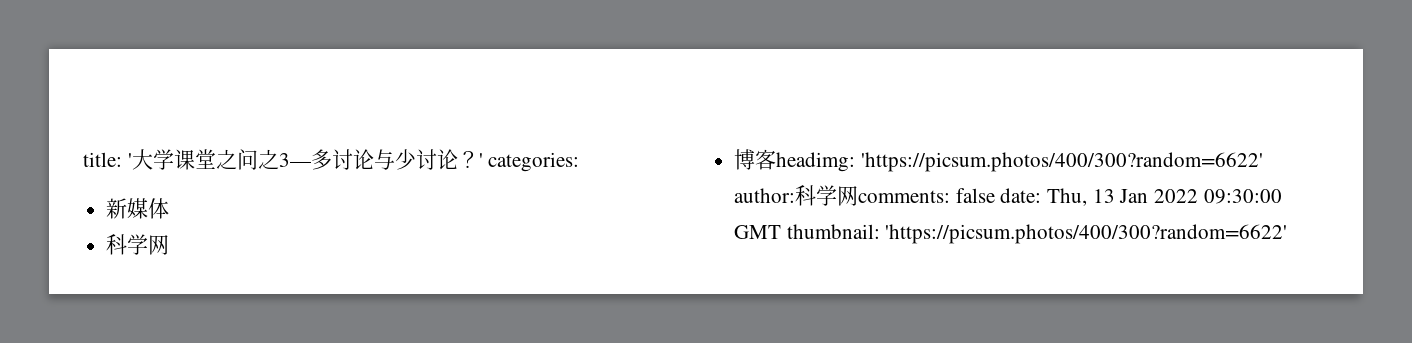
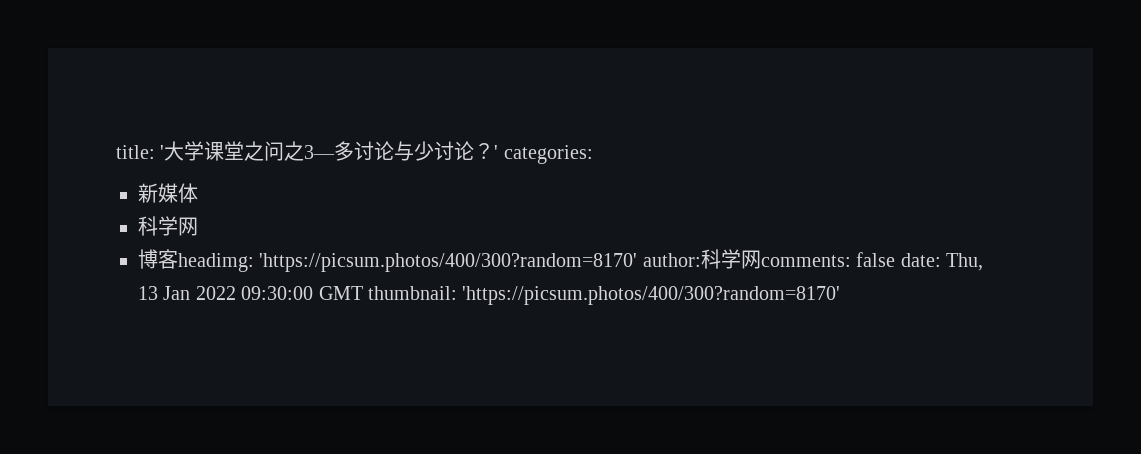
- 博客headimg: 'https://picsum.photos/400/300?random=6622' author:科学网comments: false date: Thu, 13 Jan 2022 09:30:00 GMT thumbnail: 'https://picsum.photos/400/300?random=6622'
+ 博客headimg: 'https://picsum.photos/400/300?random=8170' author:科学网comments: false date: Thu, 13 Jan 2022 09:30:00 GMT thumbnail: 'https://picsum.photos/400/300?random=8170'

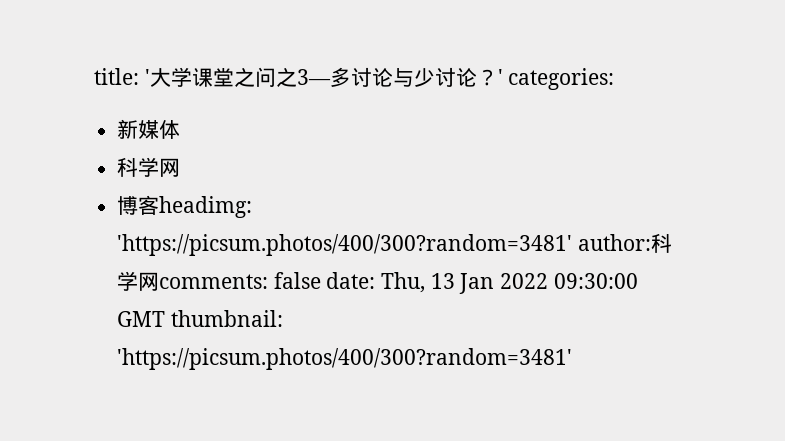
- 博客headimg: 'https://picsum.photos/400/300?random=8170' author:科学网comments: false date: Thu, 13 Jan 2022 09:30:00 GMT thumbnail: 'https://picsum.photos/400/300?random=8170'
+ 博客headimg: 'https://picsum.photos/400/300?random=3481' author:科学网comments: false date: Thu, 13 Jan 2022 09:30:00 GMT thumbnail: 'https://picsum.photos/400/300?random=3481'

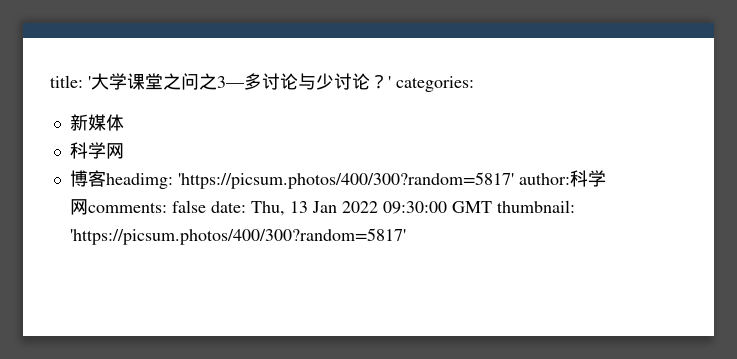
- 博客headimg: 'https://picsum.photos/400/300?random=3481' author:科学网comments: false date: Thu, 13 Jan 2022 09:30:00 GMT thumbnail: 'https://picsum.photos/400/300?random=3481'
+ 博客headimg: 'https://picsum.photos/400/300?random=5817' author:科学网comments: false date: Thu, 13 Jan 2022 09:30:00 GMT thumbnail: 'https://picsum.photos/400/300?random=5817'

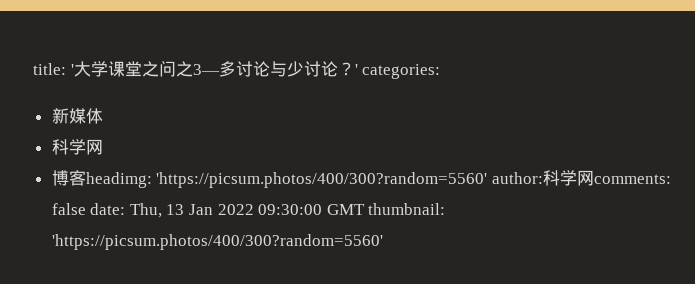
- 博客headimg: 'https://picsum.photos/400/300?random=5817' author:科学网comments: false date: Thu, 13 Jan 2022 09:30:00 GMT thumbnail: 'https://picsum.photos/400/300?random=5817'
+ 博客headimg: 'https://picsum.photos/400/300?random=5560' author:科学网comments: false date: Thu, 13 Jan 2022 09:30:00 GMT thumbnail: 'https://picsum.photos/400/300?random=5560'

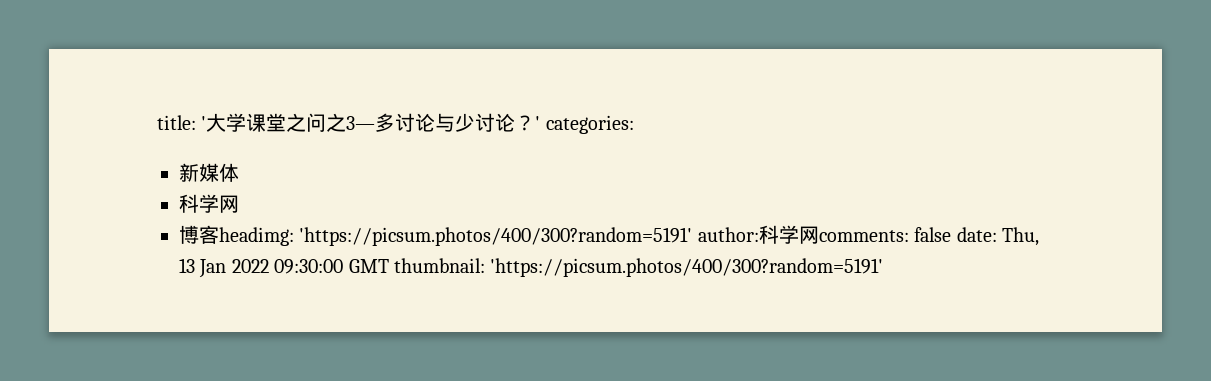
- 博客headimg: 'https://picsum.photos/400/300?random=5560' author:科学网comments: false date: Thu, 13 Jan 2022 09:30:00 GMT thumbnail: 'https://picsum.photos/400/300?random=5560'
+ 博客headimg: 'https://picsum.photos/400/300?random=5191' author:科学网comments: false date: Thu, 13 Jan 2022 09:30:00 GMT thumbnail: 'https://picsum.photos/400/300?random=5191'

